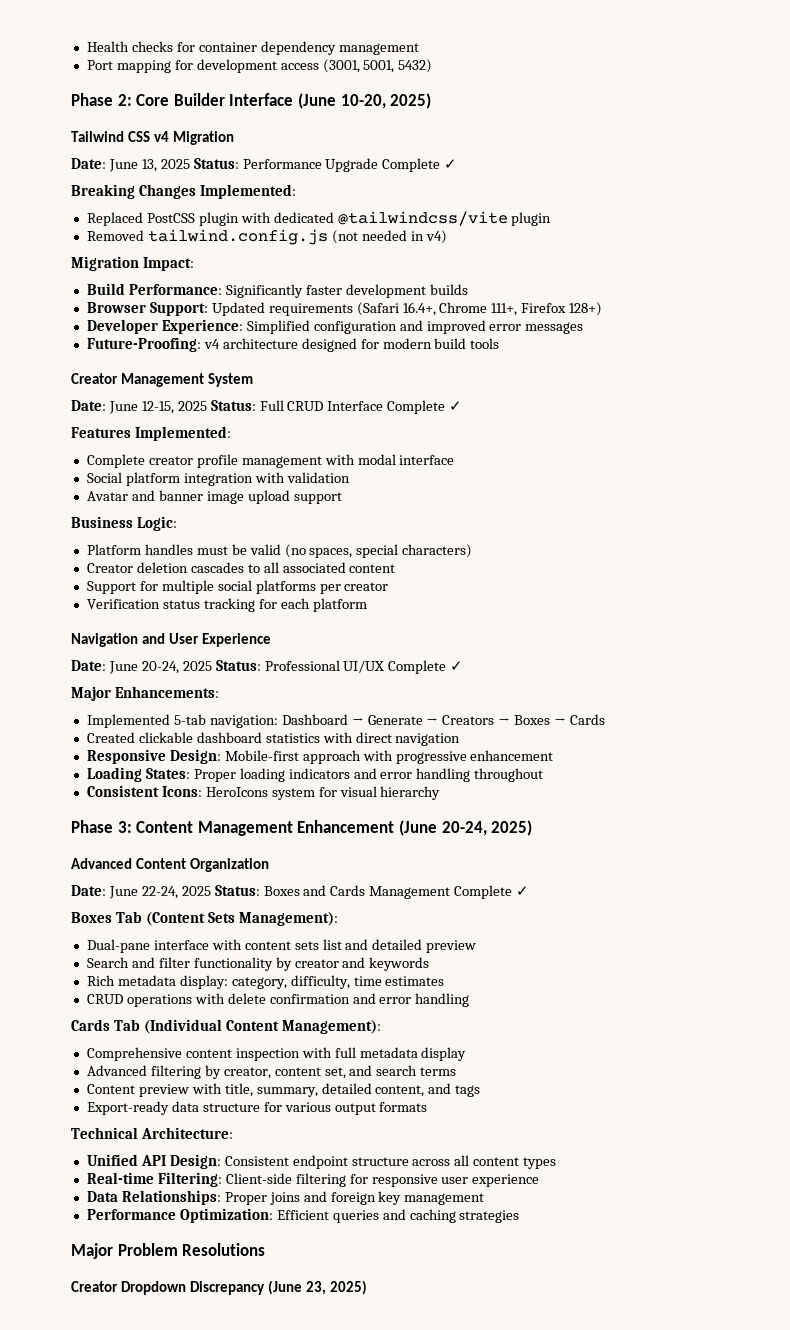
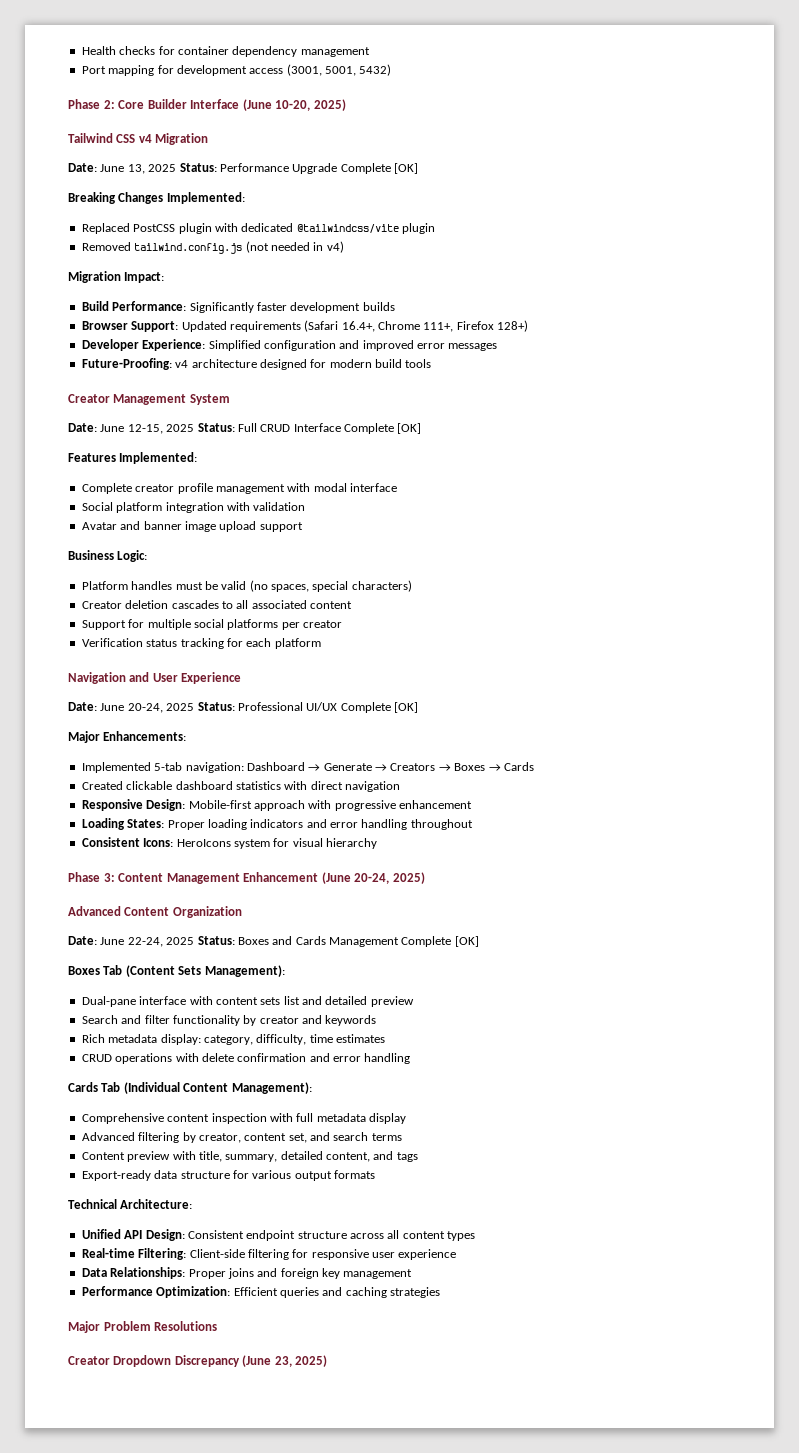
- Date: June 13, 2025 Status: Performance Upgrade Complete ✓
+ Date: June 13, 2025 Status: Performance Upgrade Complete [OK]
- Date: June 12-15, 2025 Status: Full CRUD Interface Complete ✓
+ Date: June 12-15, 2025 Status: Full CRUD Interface Complete [OK]
- Date: June 20-24, 2025 Status: Professional UI/UX Complete ✓
+ Date: June 20-24, 2025 Status: Professional UI/UX Complete [OK]
- Date: June 22-24, 2025 Status: Boxes and Cards Management Complete ✓
+ Date: June 22-24, 2025 Status: Boxes and Cards Management Complete [OK]

